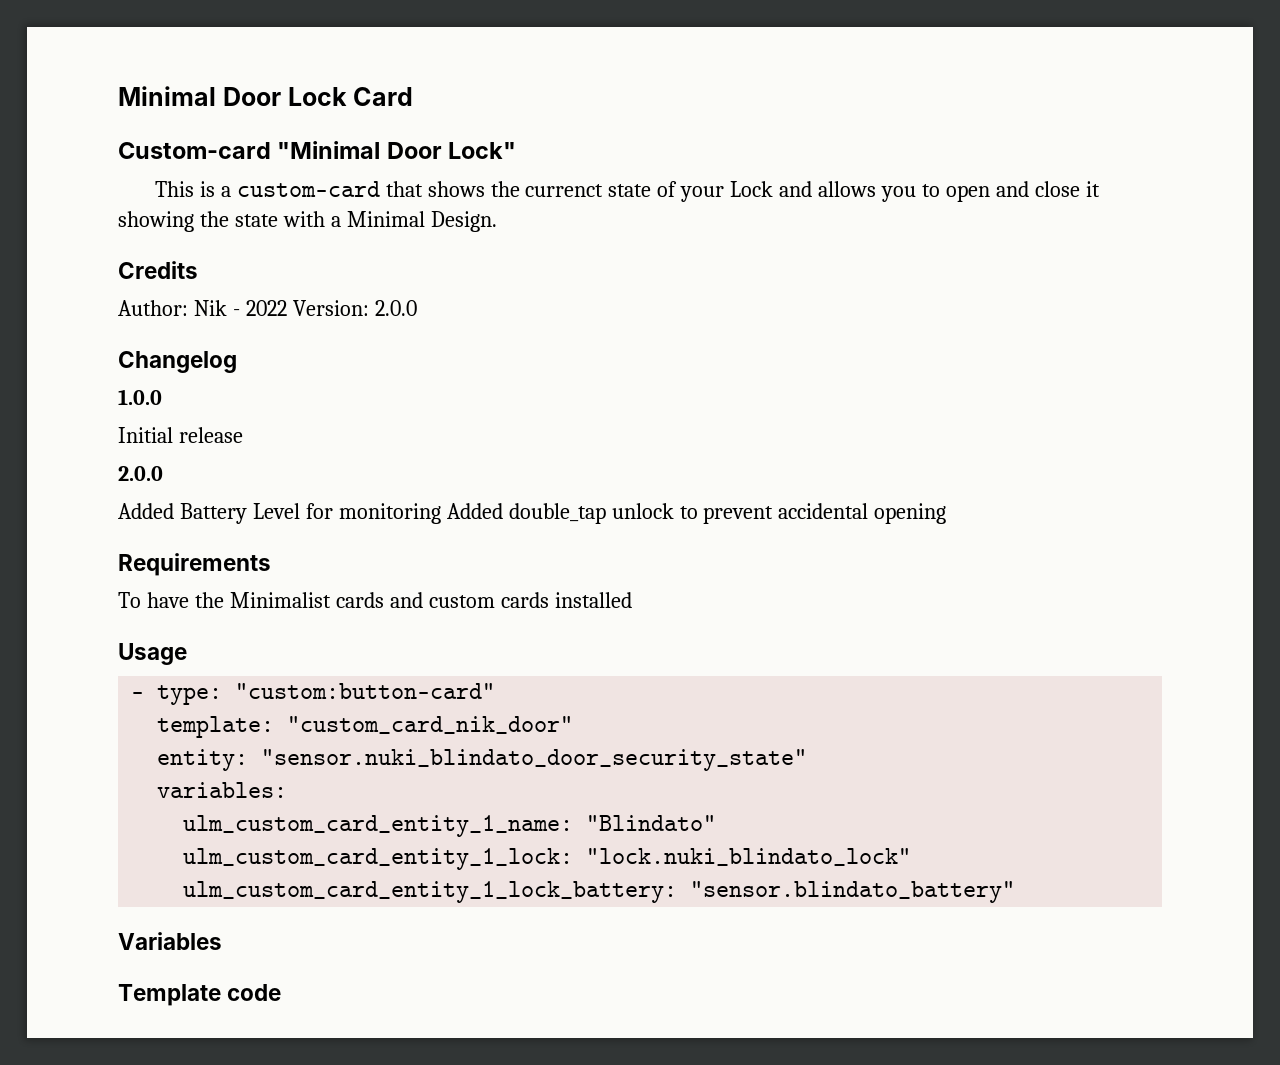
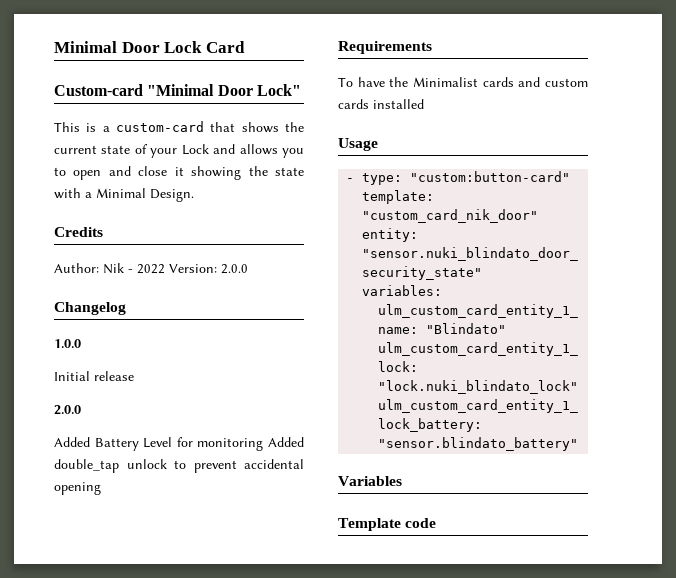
- This is a custom-card that shows the currenct state of your Lock and allows you to open and close it showing the state with a Minimal Design.
+ This is a custom-card that shows the current state of your Lock and allows you to open and close it showing the state with a Minimal Design.

